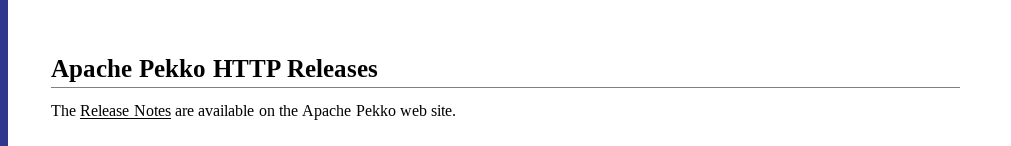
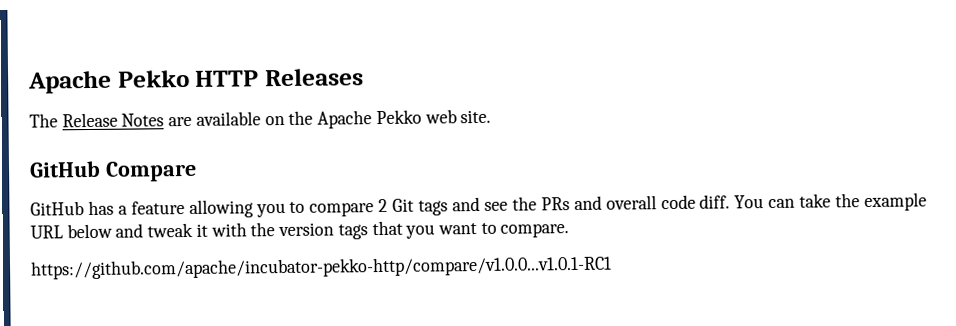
+ GitHub Compare
+ GitHub has a feature allowing you to compare 2 Git tags and see the PRs and overall code diff. You can take the example URL below and tweak it with the version tags that you want to compare.
+ https://github.com/apache/incubator-pekko-http/compare/v1.0.0...v1.0.1-RC1

